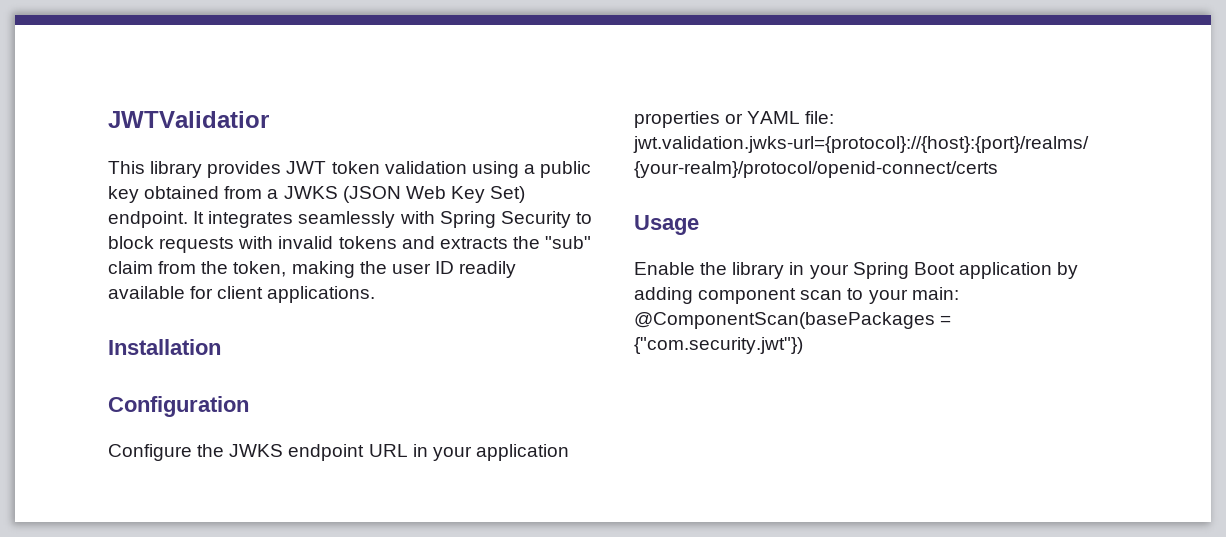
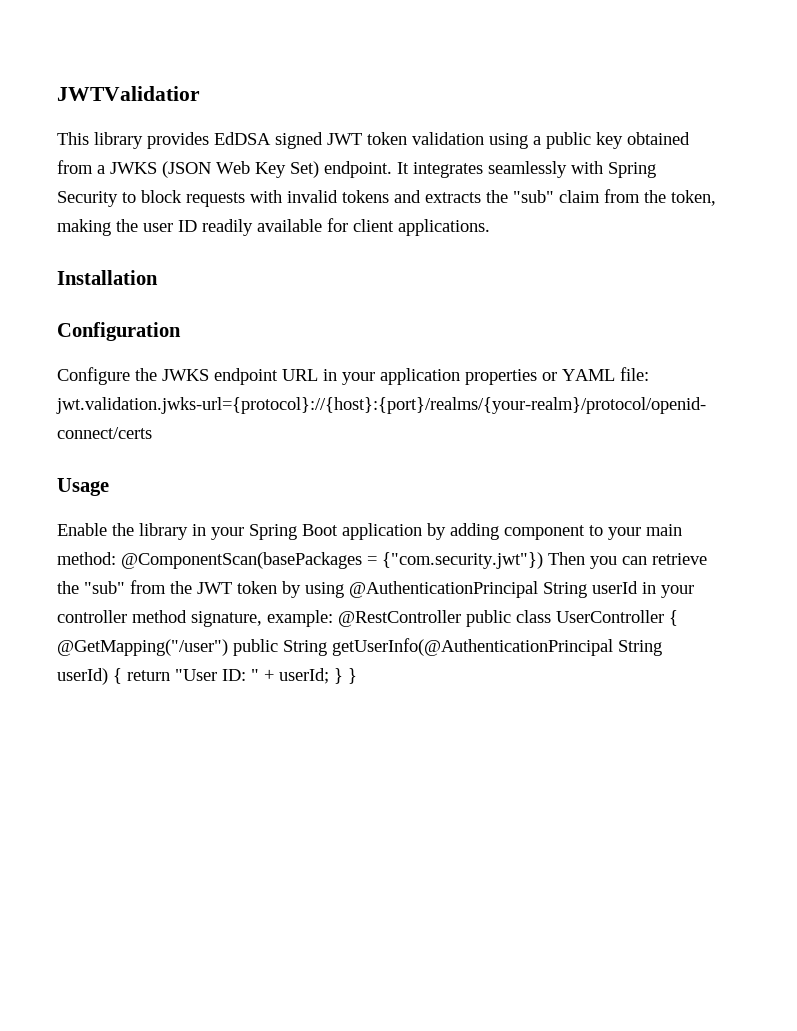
- This library provides JWT token validation using a public key obtained from a JWKS (JSON Web Key Set) endpoint.
+ This library provides EdDSA signed JWT token validation using a public key obtained from a JWKS (JSON Web Key Set) endpoint.
- Enable the library in your Spring Boot application by adding component scan to your main: @ComponentScan(basePackages = {"com.security.jwt"})
+ Enable the library in your Spring Boot application by adding component to your main method: @ComponentScan(basePackages = {"com.security.jwt"}) Then you can retrieve the "sub" from the JWT token by using @AuthenticationPrincipal String userId in your controller method signature, example: @RestController public class UserController { @GetMapping("/user") public String getUserInfo(@AuthenticationPrincipal String userId) { return "User ID: " + userId; } }

